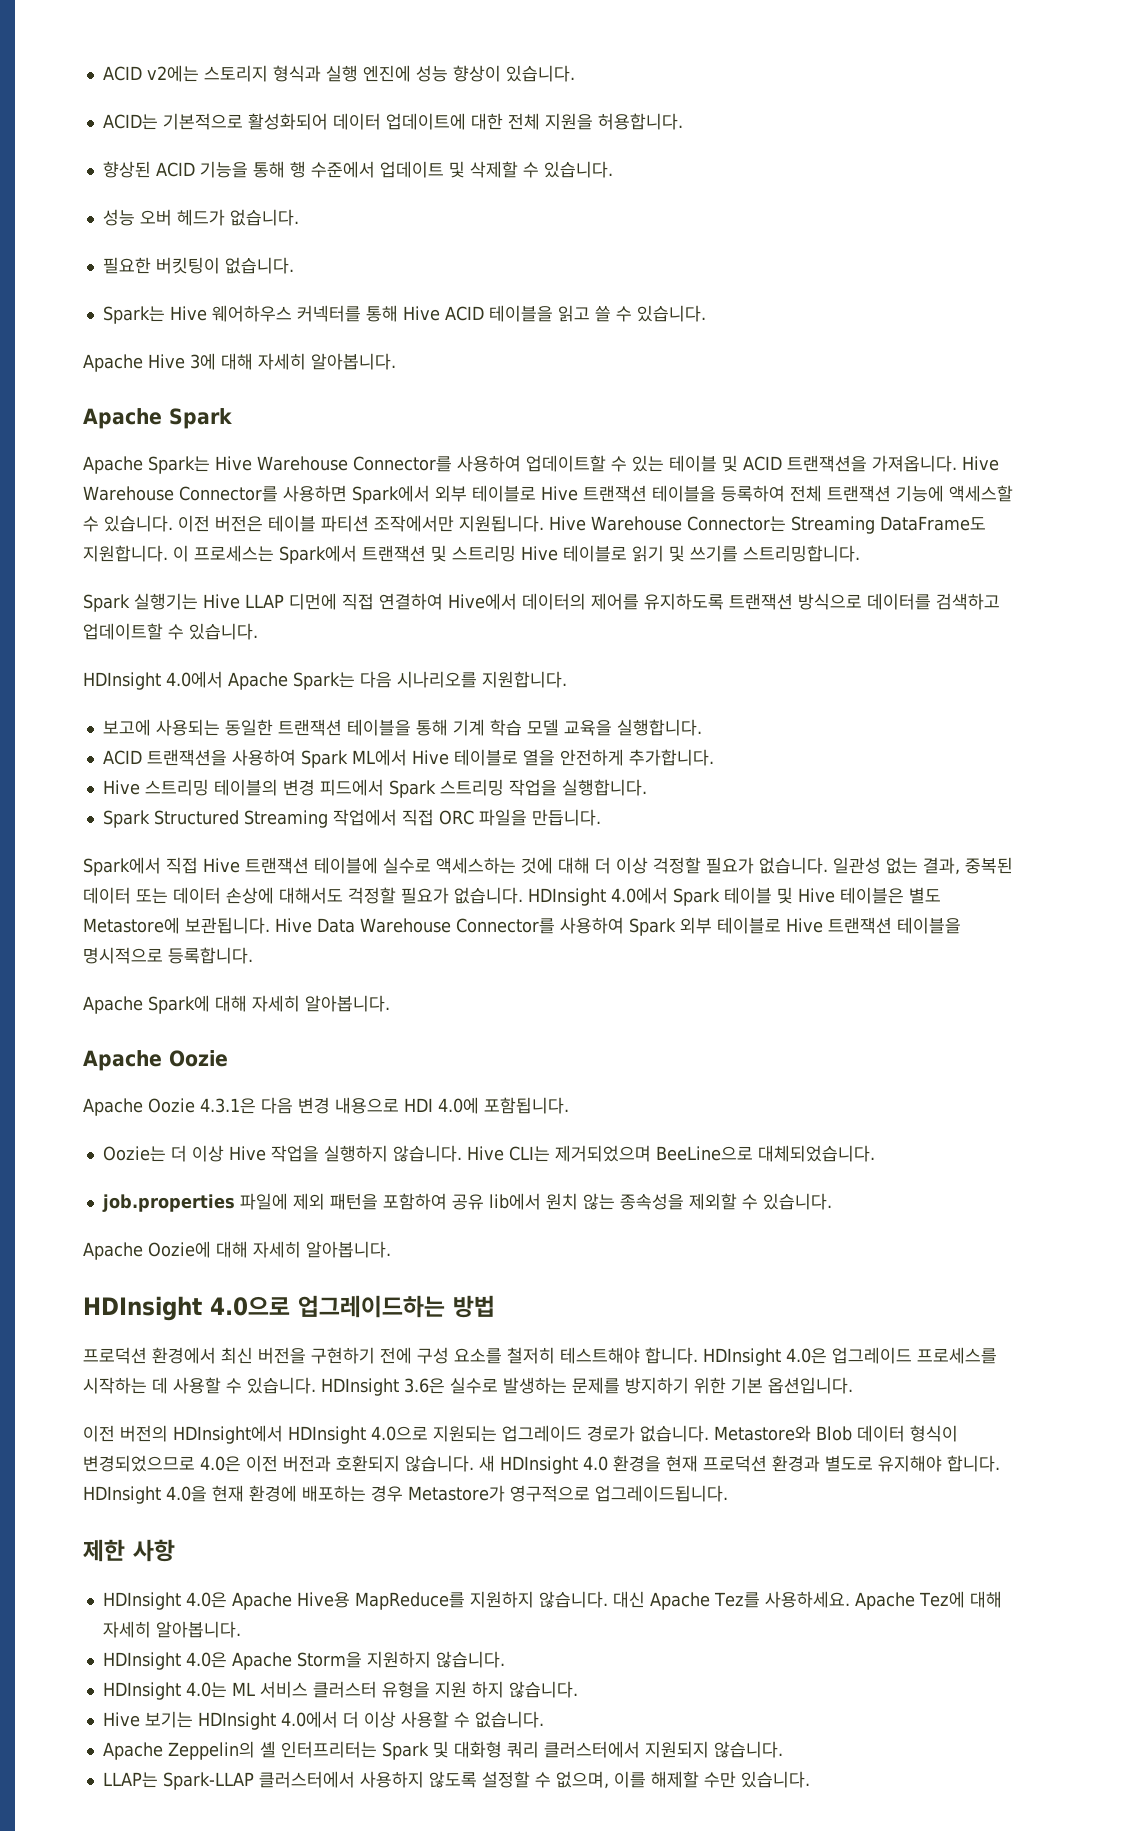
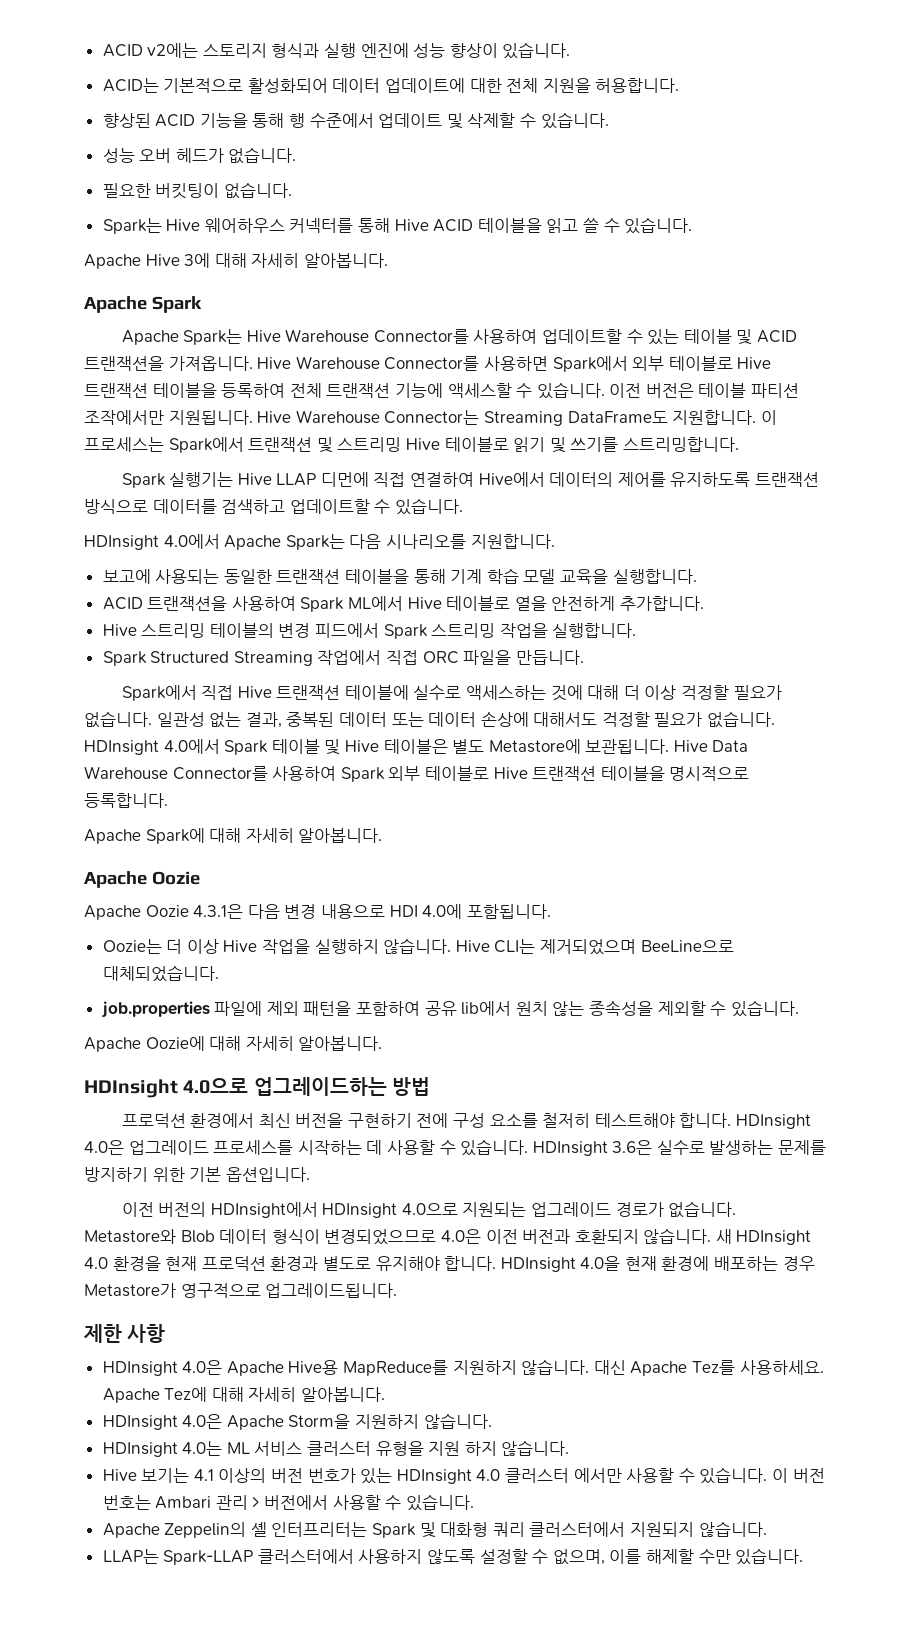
- Hive 보기는 HDInsight 4.0에서 더 이상 사용할 수 없습니다.
+ Hive 보기는 4.1 이상의 버전 번호가 있는 HDInsight 4.0 클러스터 에서만 사용할 수 있습니다. 이 버전 번호는 Ambari 관리 > 버전에서 사용할 수 있습니다.

